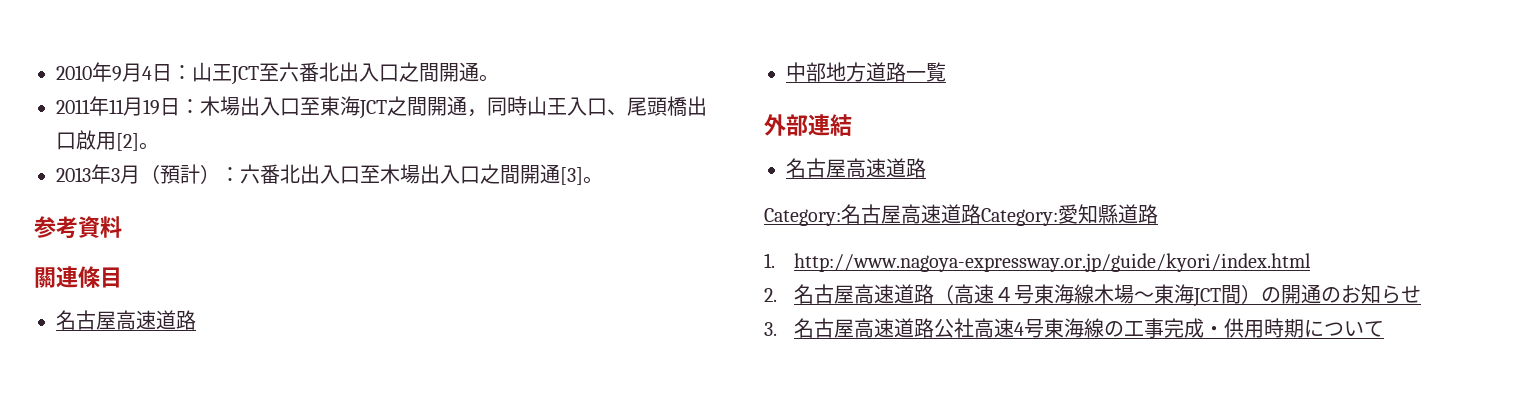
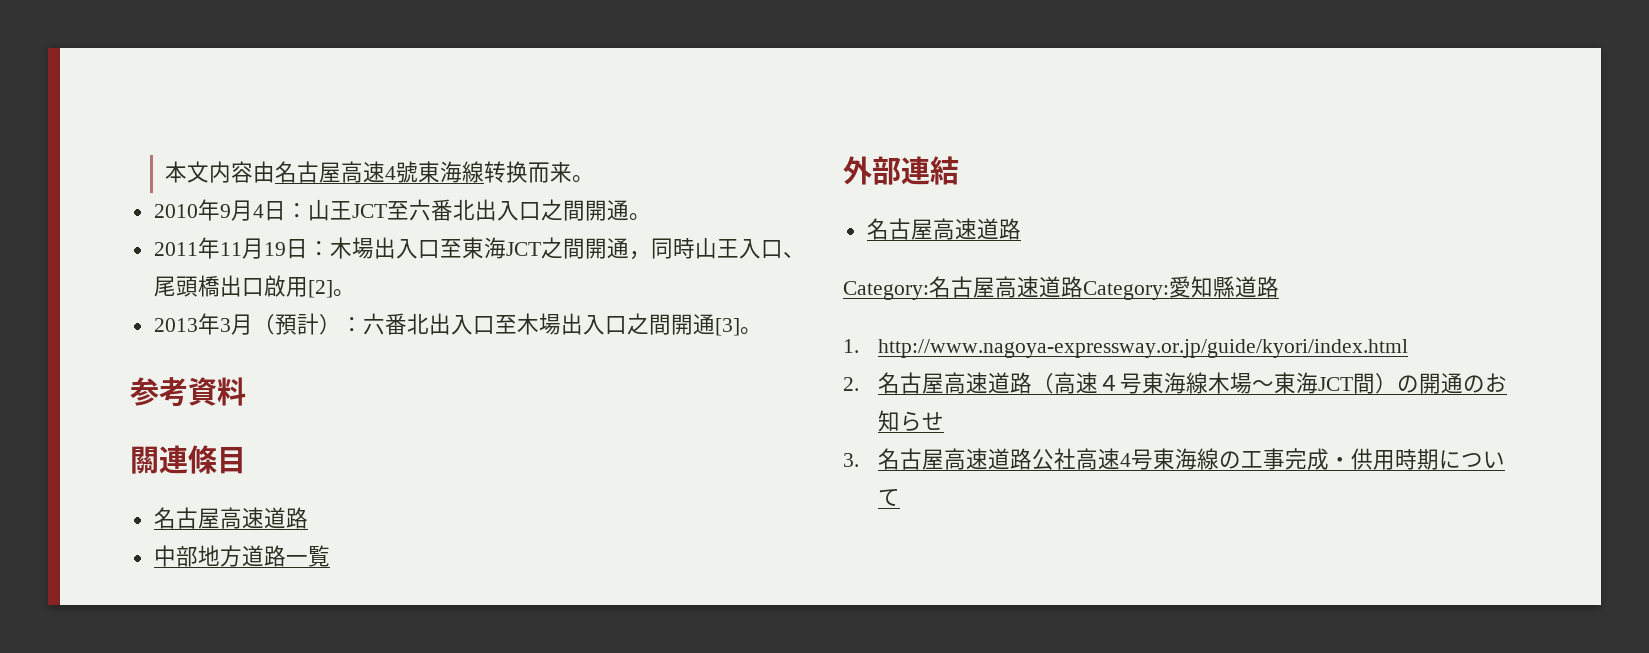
+ 本文内容由名古屋高速4號東海線转换而来。

